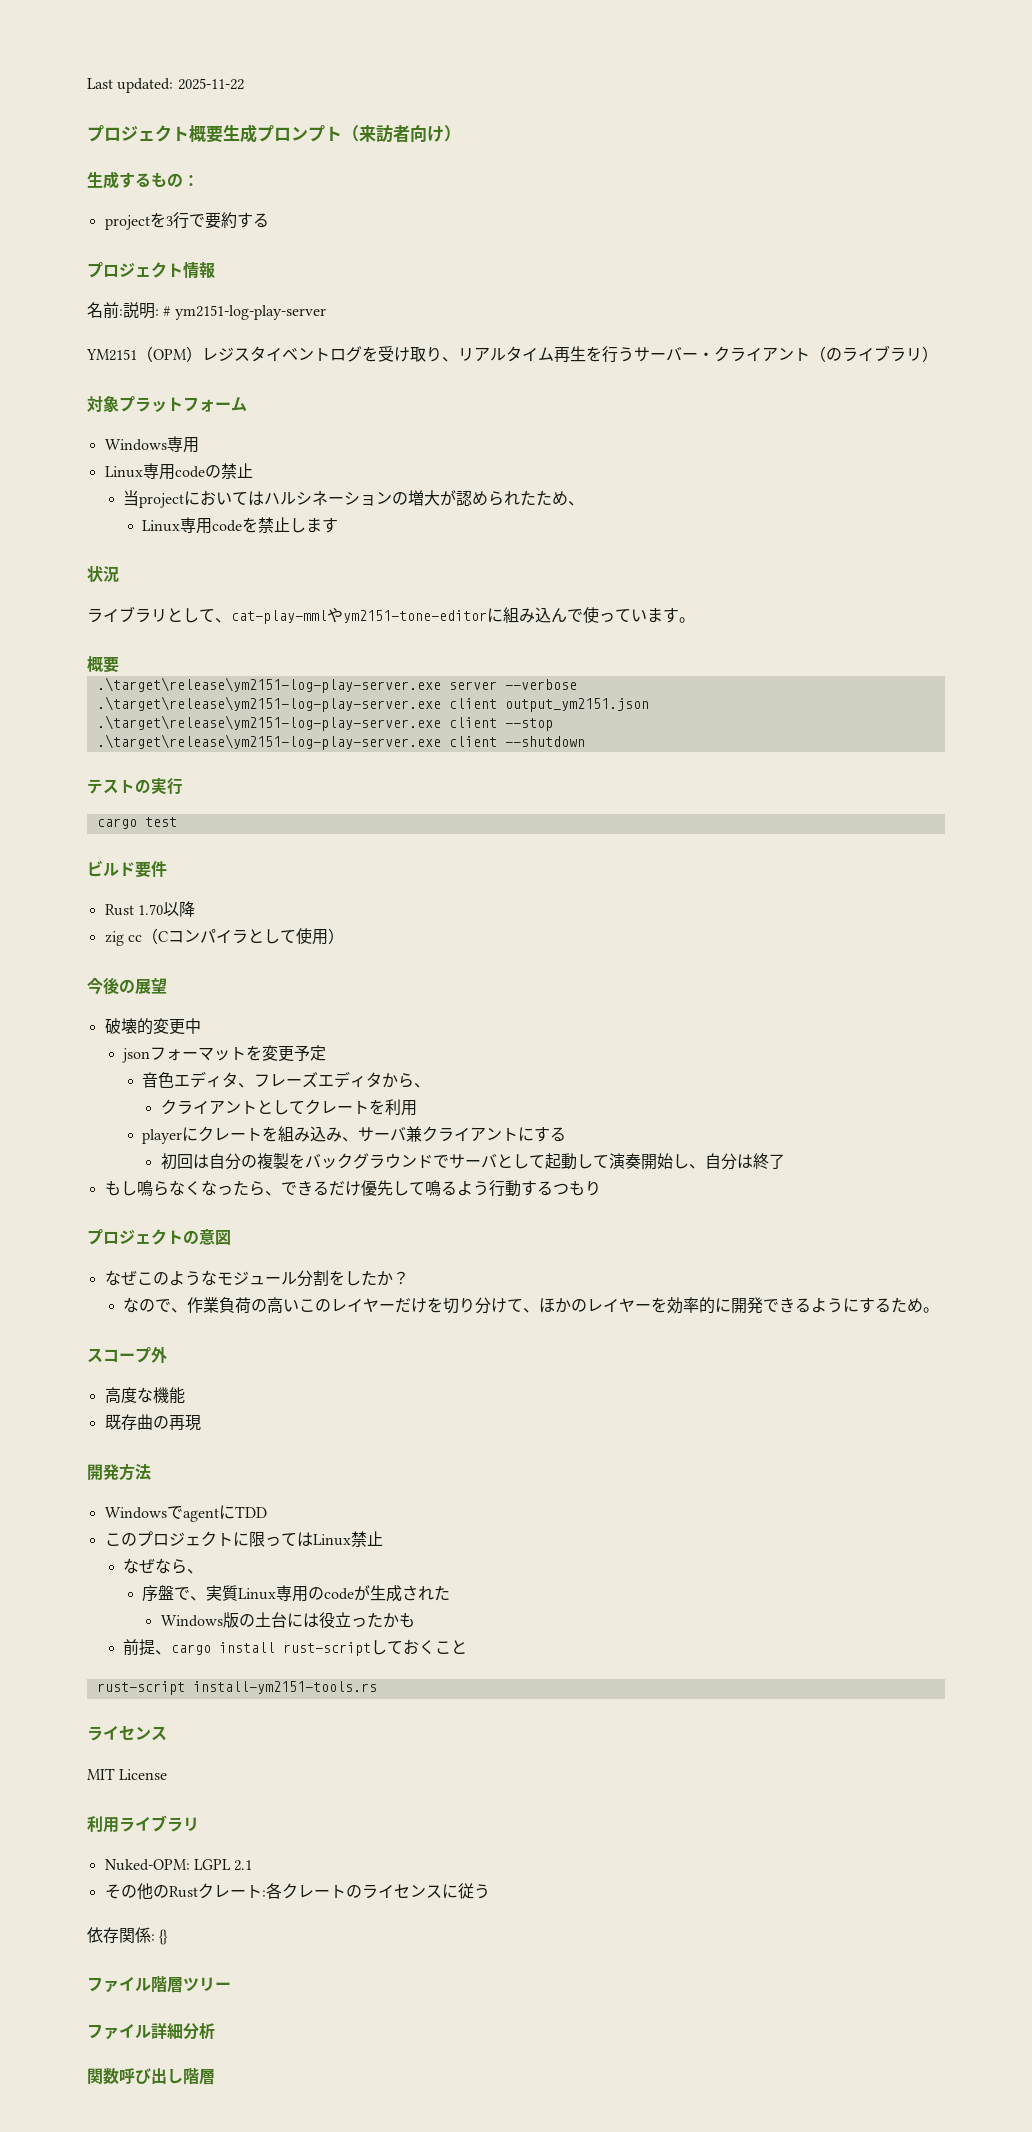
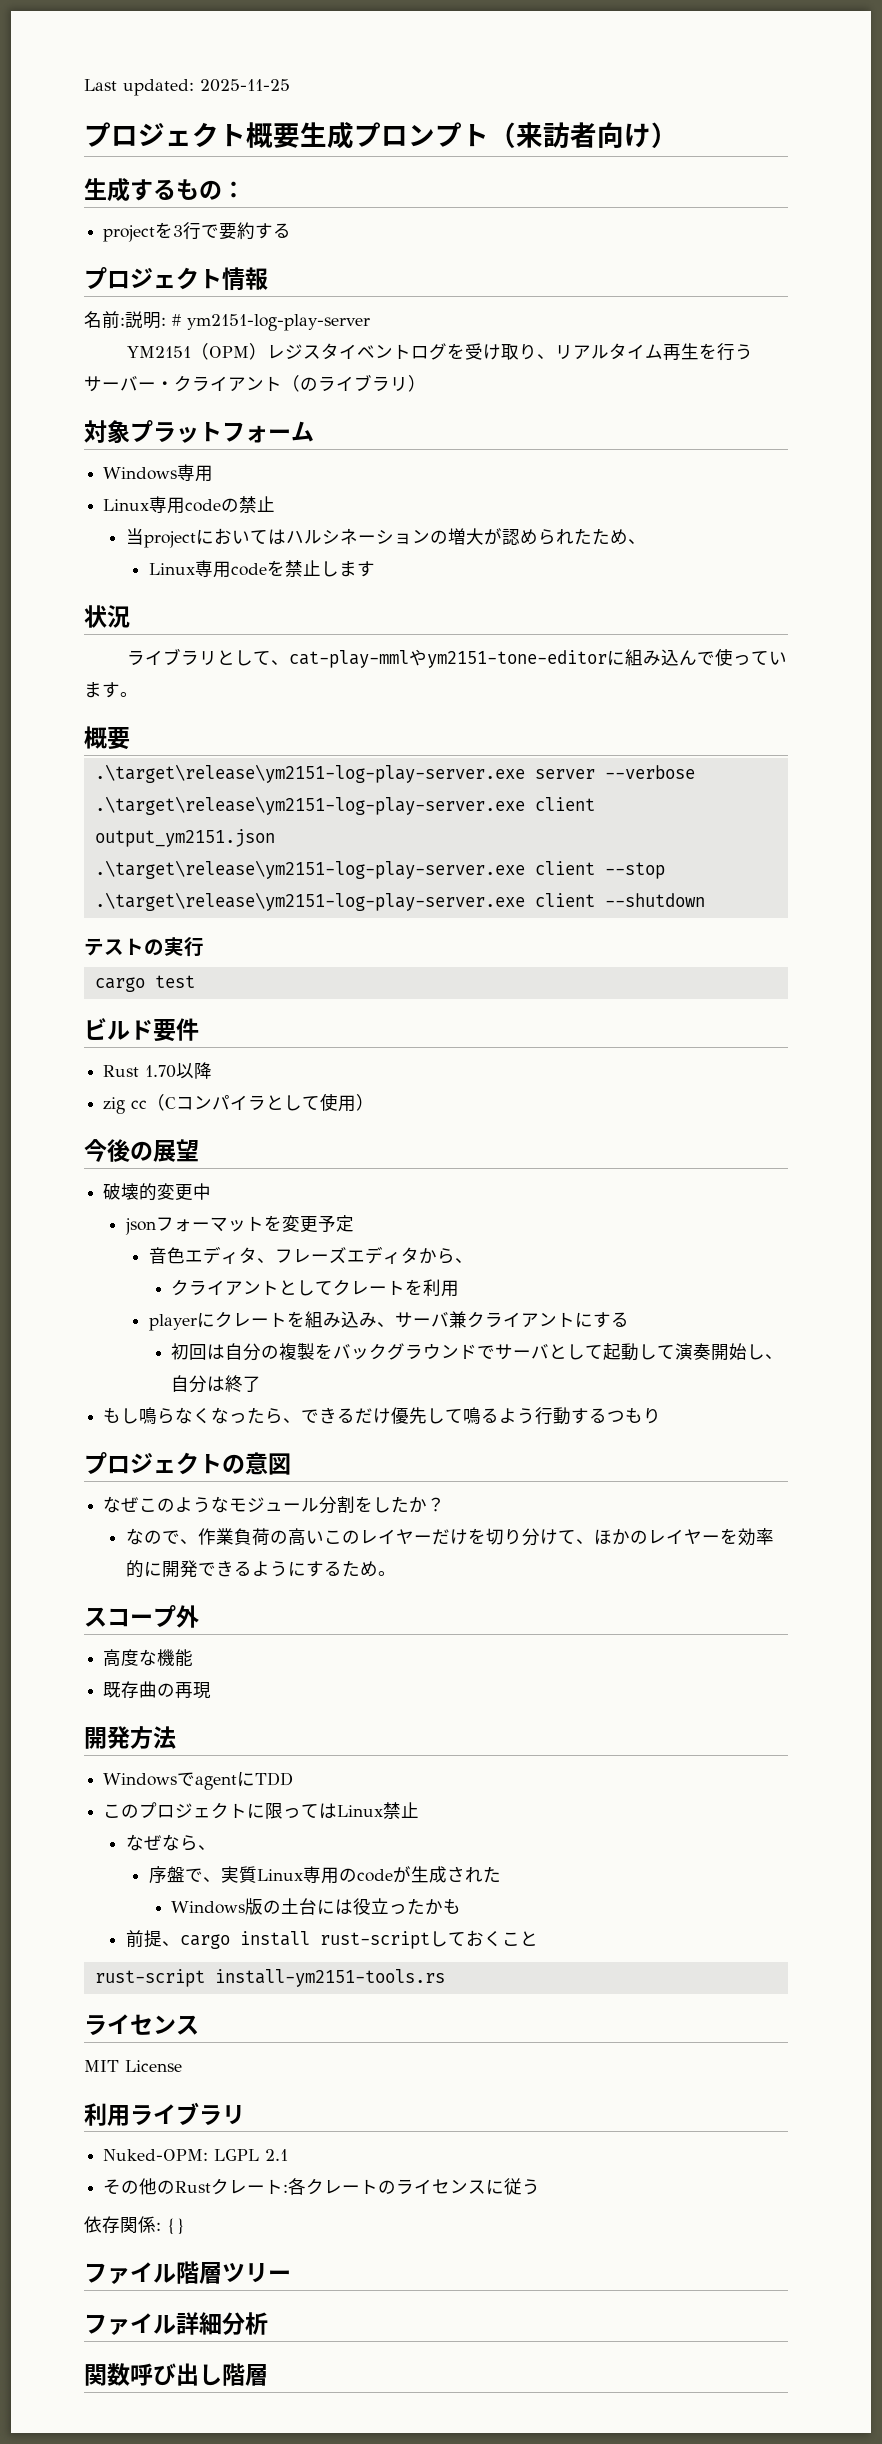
- Last updated: 2025-11-22
+ Last updated: 2025-11-25

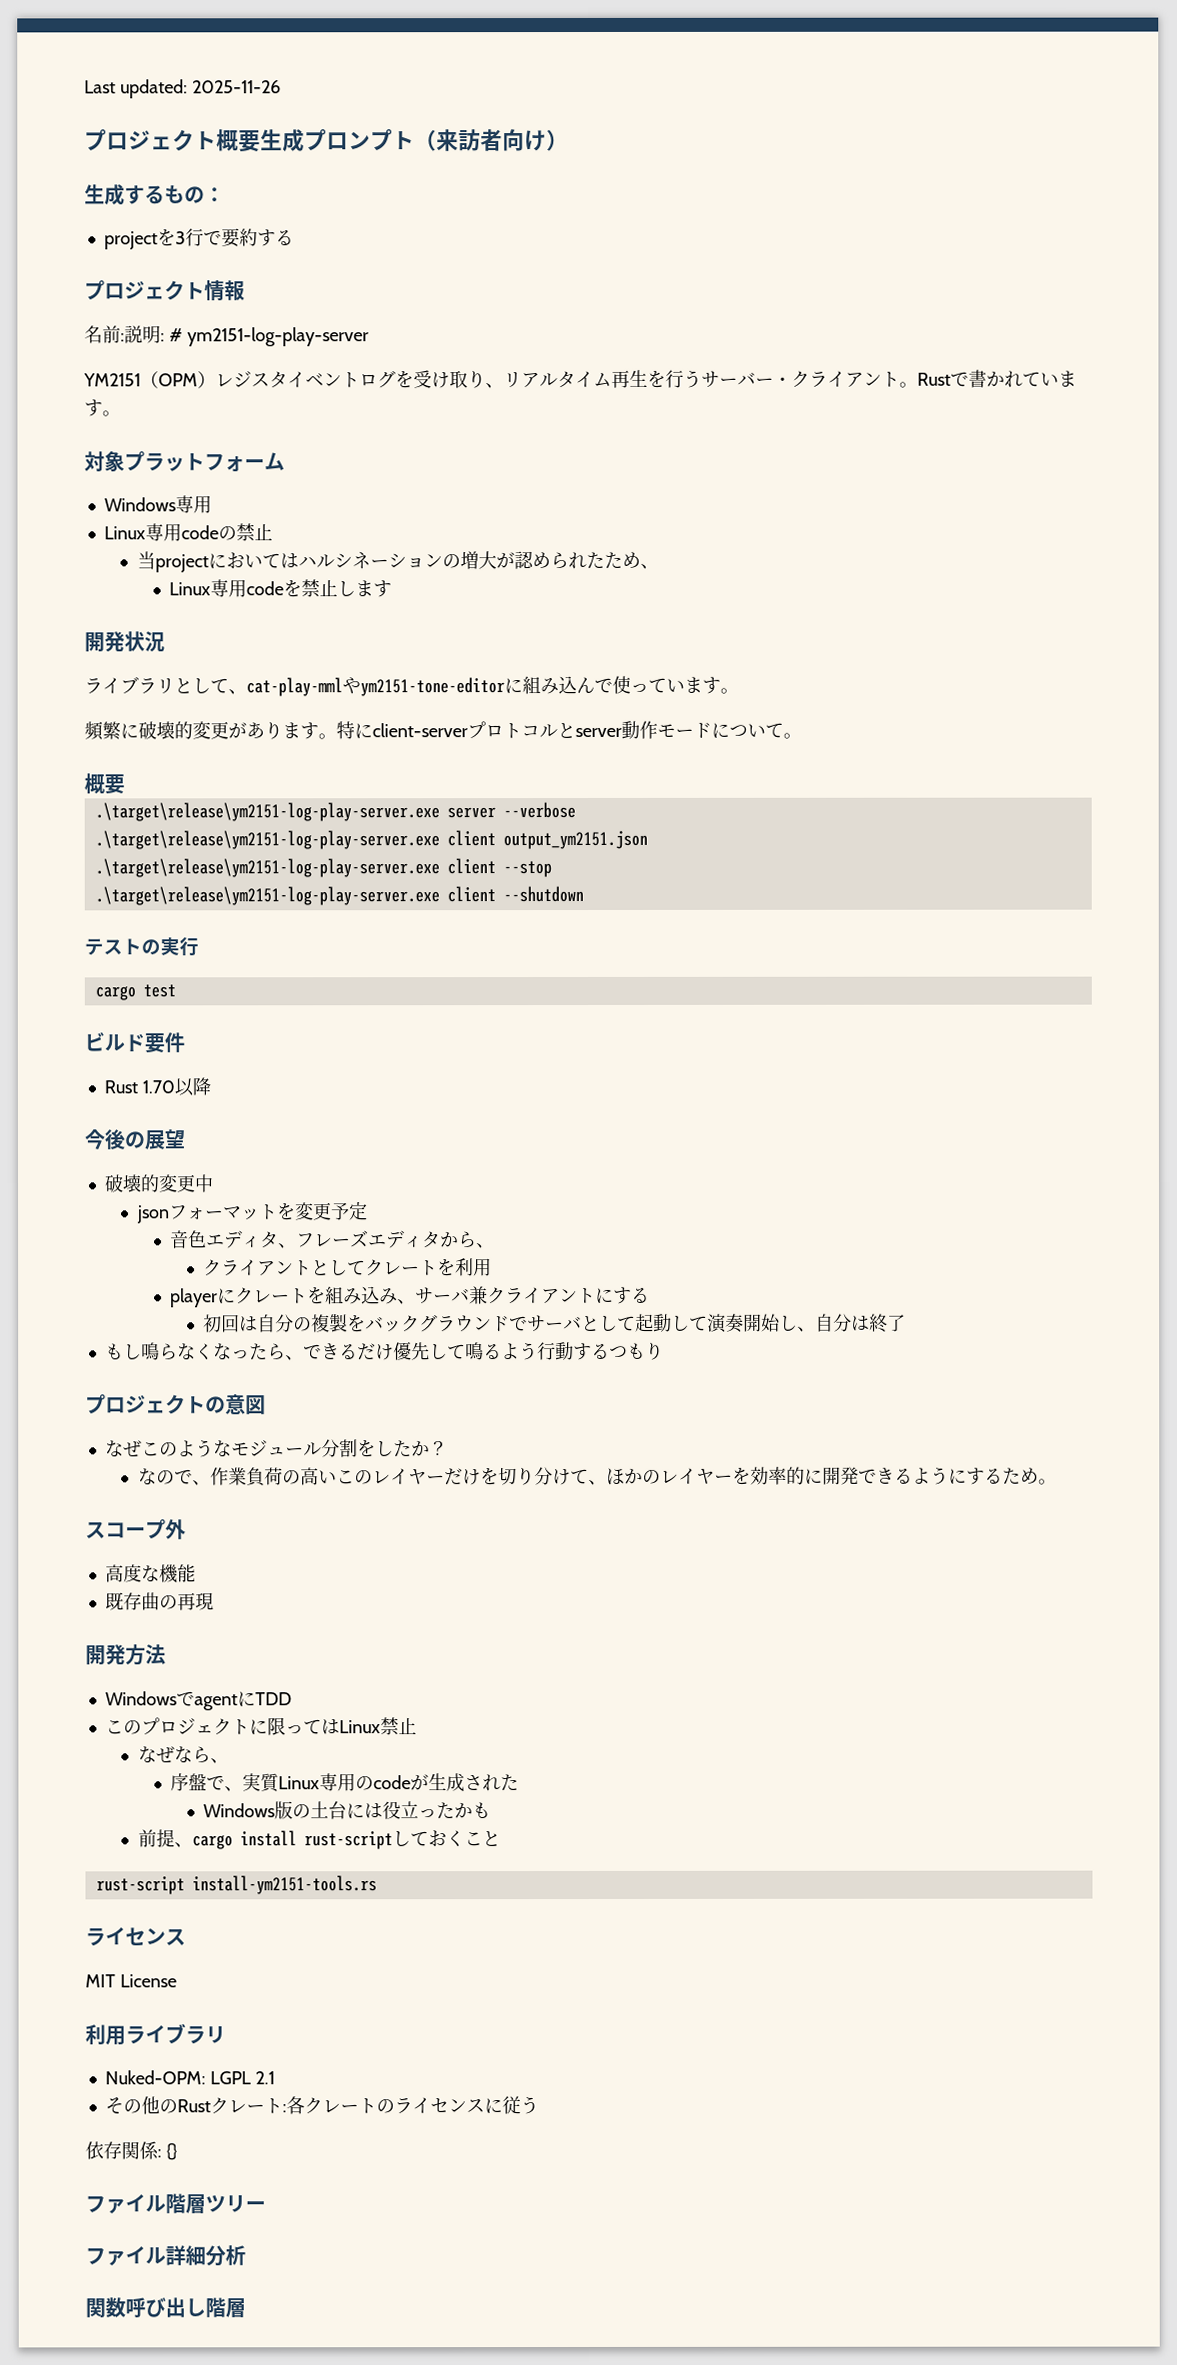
- Last updated: 2025-11-25
+ Last updated: 2025-11-26
- YM2151（OPM）レジスタイベントログを受け取り、リアルタイム再生を行うサーバー・クライアント（のライブラリ）
+ YM2151（OPM）レジスタイベントログを受け取り、リアルタイム再生を行うサーバー・クライアント。Rustで書かれています。
- 状況
+ 開発状況
+ 頻繁に破壊的変更があります。特にclient-serverプロトコルとserver動作モードについて。
- zig cc（Cコンパイラとして使用）

